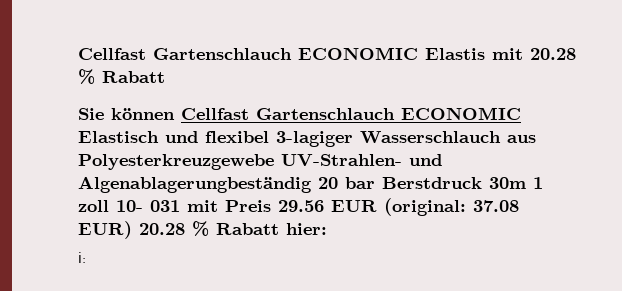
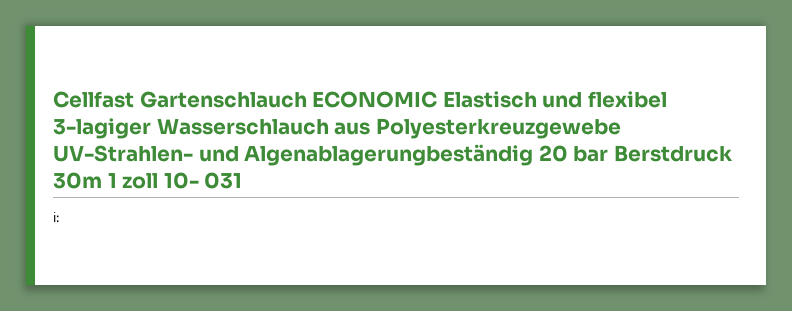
- Cellfast Gartenschlauch ECONOMIC Elastis mit 20.28 % Rabatt
- Sie können Cellfast Gartenschlauch ECONOMIC Elastisch und flexibel 3-lagiger Wasserschlauch aus Polyesterkreuzgewebe UV-Strahlen- und Algenablagerungbeständig 20 bar Berstdruck 30m 1 zoll 10- 031 mit Preis 29.56 EUR (original: 37.08 EUR) 20.28 % Rabatt hier:
+ Cellfast Gartenschlauch ECONOMIC Elastisch und flexibel 3-lagiger Wasserschlauch aus Polyesterkreuzgewebe UV-Strahlen- und Algenablagerungbeständig 20 bar Berstdruck 30m 1 zoll 10- 031

